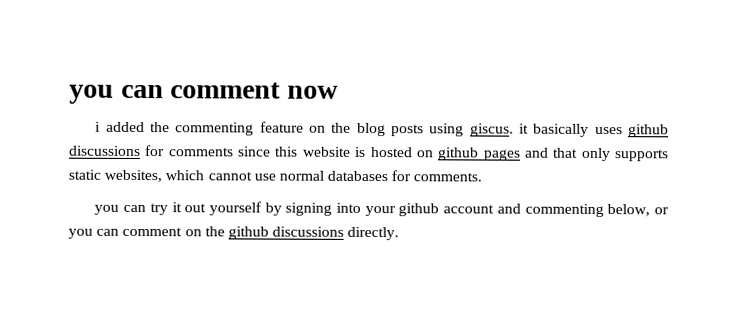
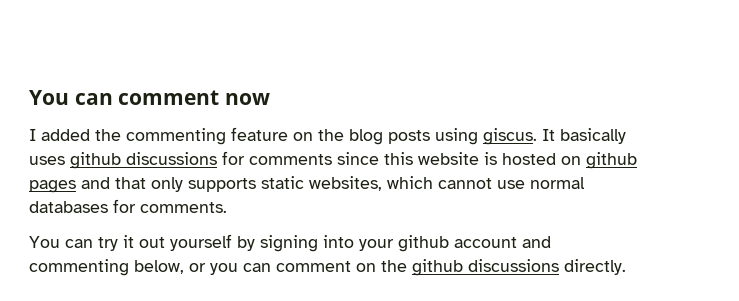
- you can comment now
+ You can comment now
- i added the commenting feature on the blog posts using giscus. it basically uses github discussions for comments since this website is hosted on github pages and that only supports static websites, which cannot use normal databases for comments.
+ I added the commenting feature on the blog posts using giscus. It basically uses github discussions for comments since this website is hosted on github pages and that only supports static websites, which cannot use normal databases for comments.
- you can try it out yourself by signing into your github account and commenting below, or you can comment on the github discussions directly.
+ You can try it out yourself by signing into your github account and commenting below, or you can comment on the github discussions directly.

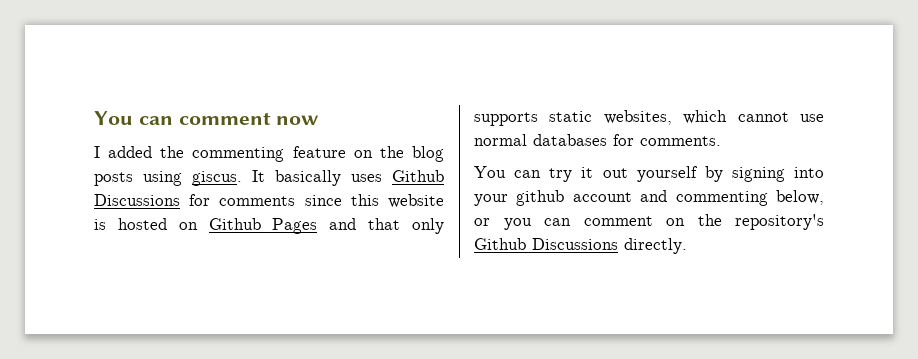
- It basically uses github discussions for comments since this website is hosted on github pages and that only supports static websites, which cannot use normal databases for comments.
+ It basically uses Github Discussions for comments since this website is hosted on Github Pages and that only supports static websites, which cannot use normal databases for comments.
- You can try it out yourself by signing into your github account and commenting below, or you can comment on the github discussions directly.
+ You can try it out yourself by signing into your github account and commenting below, or you can comment on the repository's Github Discussions directly.

